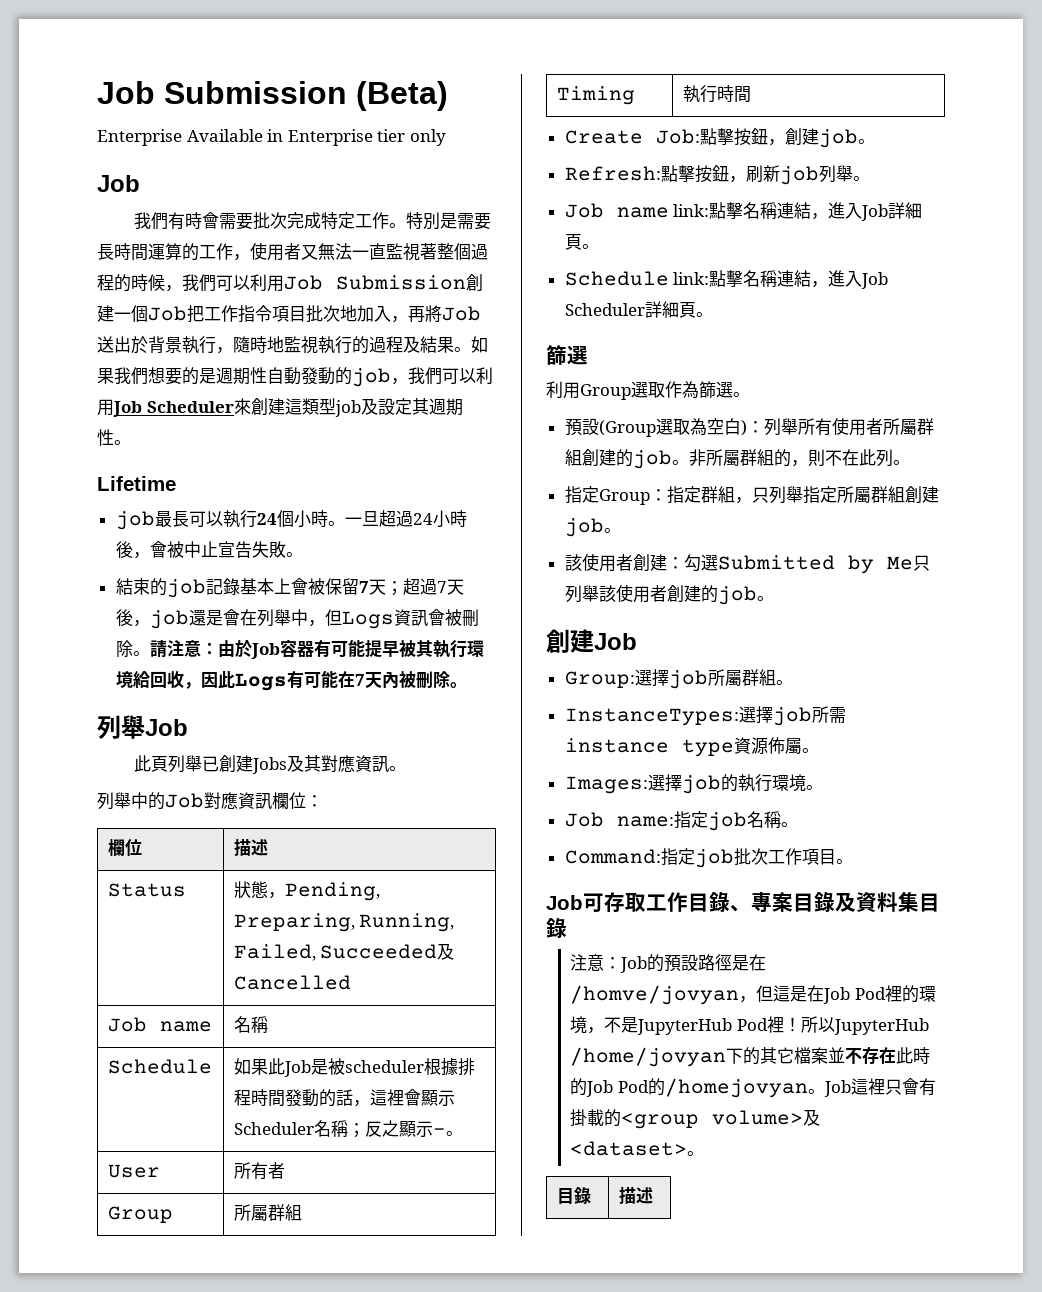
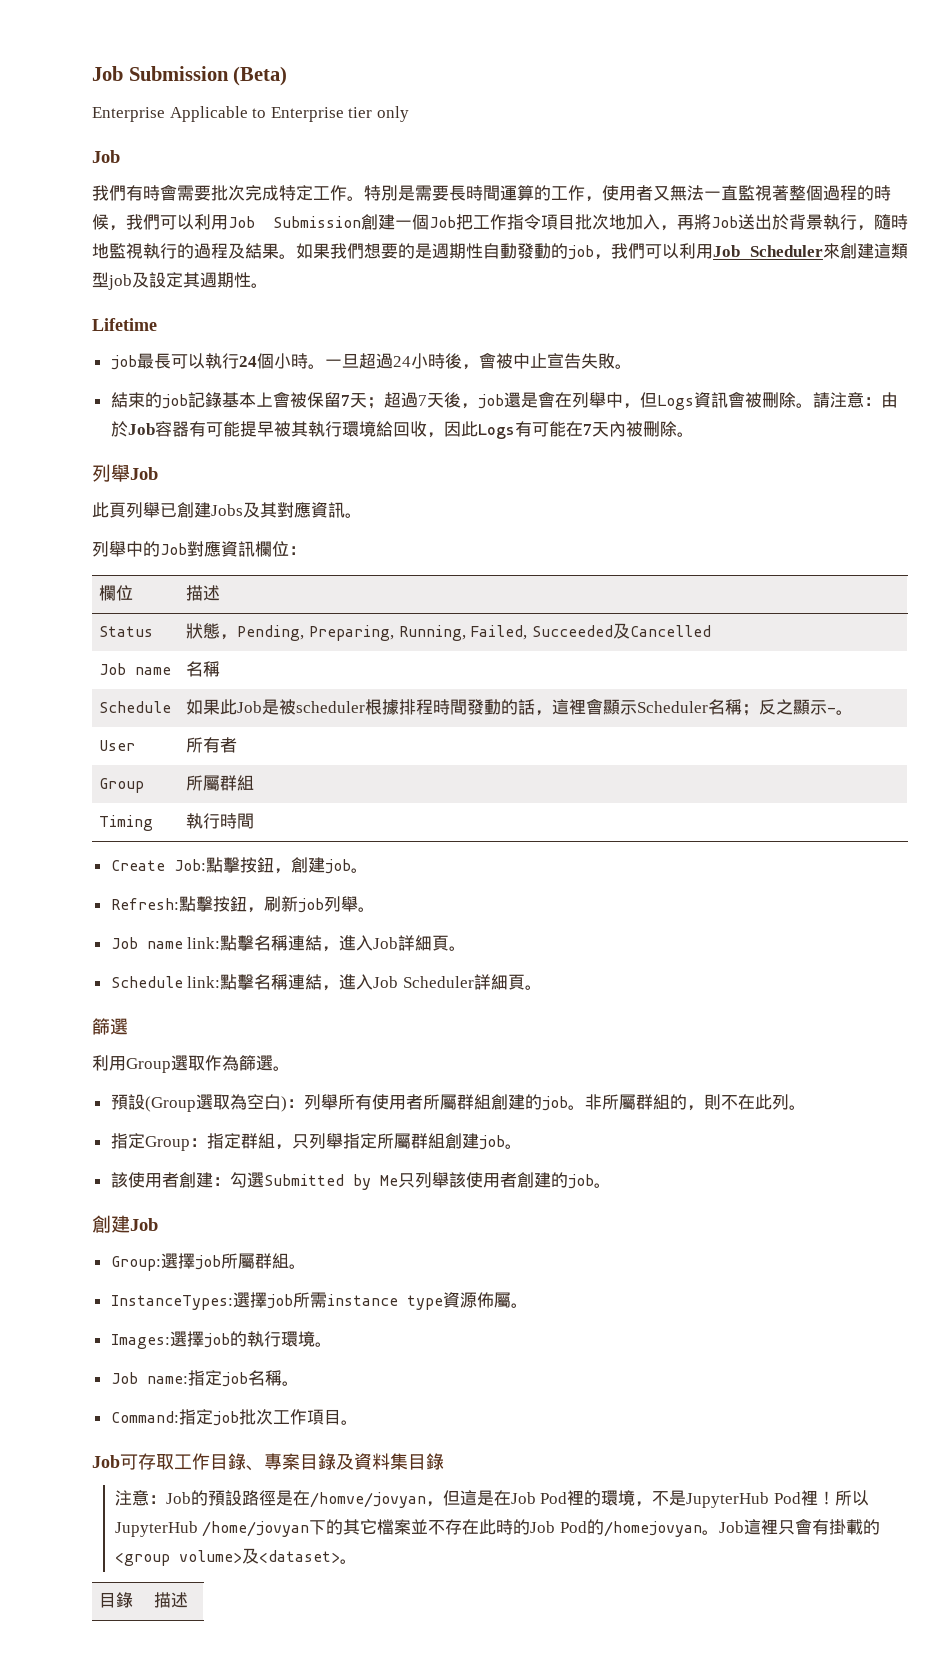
- Enterprise Available in Enterprise tier only
+ Enterprise Applicable to Enterprise tier only

